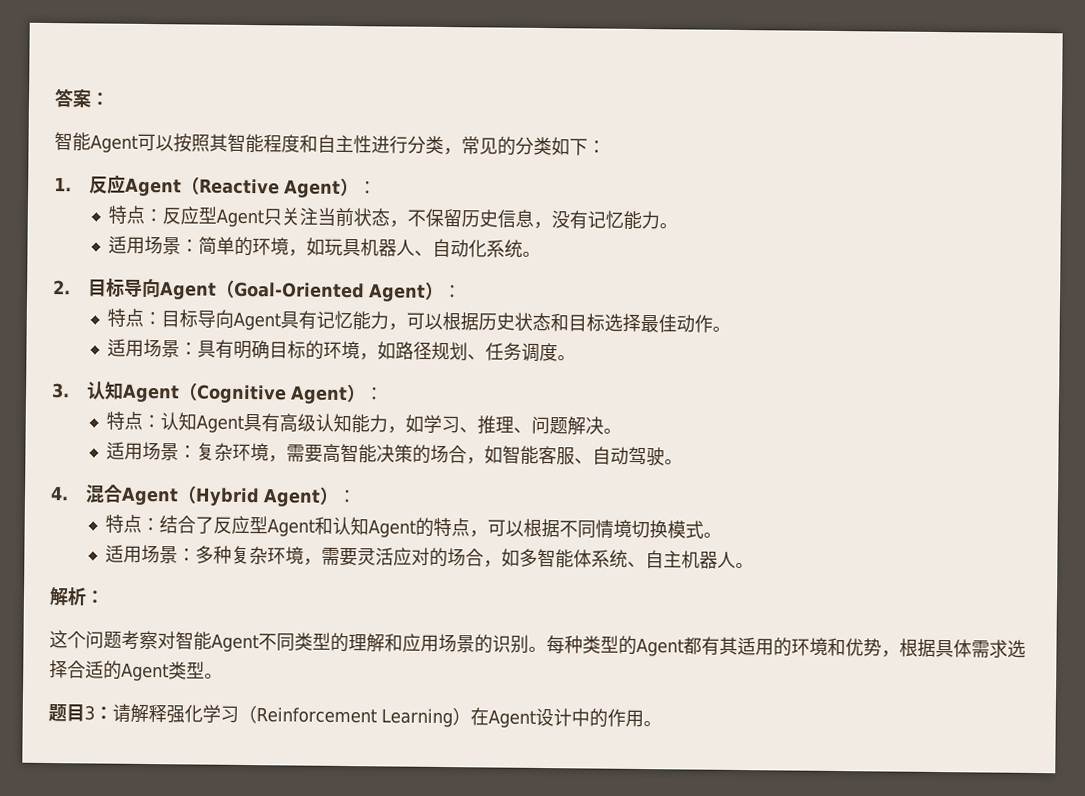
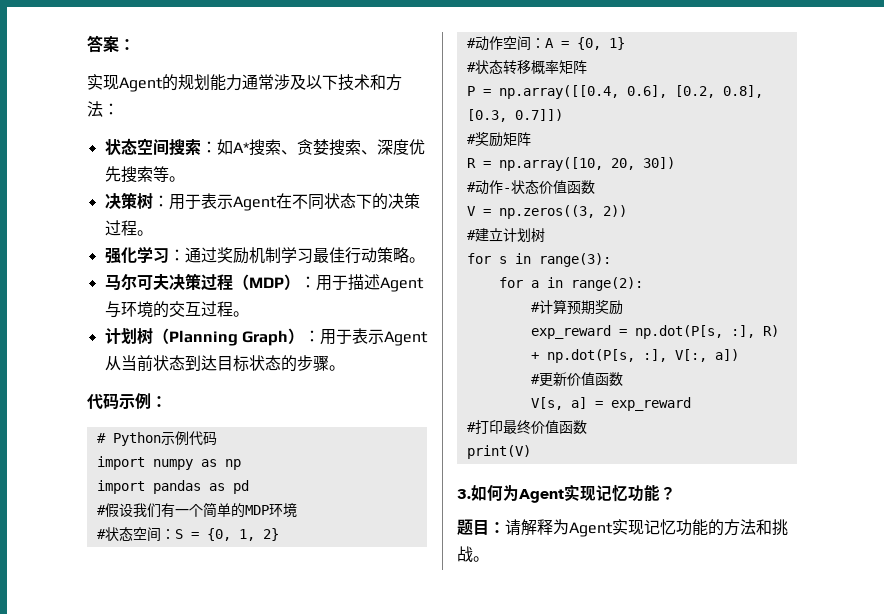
- 智能Agent可以按照其智能程度和自主性进行分类，常见的分类如下：
- 1.反应Agent（Reactive Agent）：
- 特点：反应型Agent只关注当前状态，不保留历史信息，没有记忆能力。
- 适用场景：简单的环境，如玩具机器人、自动化系统。
- 2.目标导向Agent（Goal-Oriented Agent）：
- 特点：目标导向Agent具有记忆能力，可以根据历史状态和目标选择最佳动作。
- 适用场景：具有明确目标的环境，如路径规划、任务调度。
- 3.认知Agent（Cognitive Agent）：
- 特点：认知Agent具有高级认知能力，如学习、推理、问题解决。
- 适用场景：复杂环境，需要高智能决策的场合，如智能客服、自动驾驶。
- 4.混合Agent（Hybrid Agent）：
- 特点：结合了反应型Agent和认知Agent的特点，可以根据不同情境切换模式。
- 适用场景：多种复杂环境，需要灵活应对的场合，如多智能体系统、自主机器人。
- 解析：
- 这个问题考察对智能Agent不同类型的理解和应用场景的识别。每种类型的Agent都有其适用的环境和优势，根据具体需求选择合适的Agent类型。
+ 实现Agent的规划能力通常涉及以下技术和方法：
+ 状态空间搜索：如A*搜索、贪婪搜索、深度优先搜索等。
+ 决策树：用于表示Agent在不同状态下的决策过程。
+ 强化学习：通过奖励机制学习最佳行动策略。
+ 马尔可夫决策过程（MDP）：用于描述Agent与环境的交互过程。
+ 计划树（Planning Graph）：用于表示Agent从当前状态到达目标状态的步骤。
+ 代码示例：
+ # Python示例代码
+ import numpy as np
+ import pandas as pd
+ #假设我们有一个简单的MDP环境
+ #状态空间：S = {0, 1, 2}
+ #动作空间：A = {0, 1}
+ #状态转移概率矩阵
+ P = np.array([[0.4, 0.6], [0.2, 0.8], [0.3, 0.7]])
+ #奖励矩阵
+ R = np.array([10, 20, 30])
+ #动作-状态价值函数
+ V = np.zeros((3, 2))
+ #建立计划树
+ for s in range(3):
+ for a in range(2):
+ #计算预期奖励
+ exp_reward = np.dot(P[s, :], R) + np.dot(P[s, :], V[:, a])
+ #更新价值函数
+ V[s, a] = exp_reward
+ #打印最终价值函数
+ print(V)
+ 3.如何为Agent实现记忆功能？
- 题目3：请解释强化学习（Reinforcement Learning）在Agent设计中的作用。
+ 题目：请解释为Agent实现记忆功能的方法和挑战。

